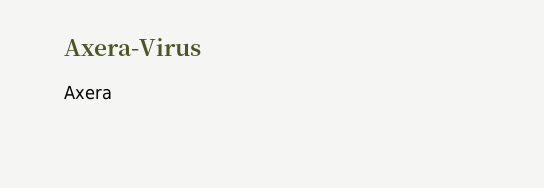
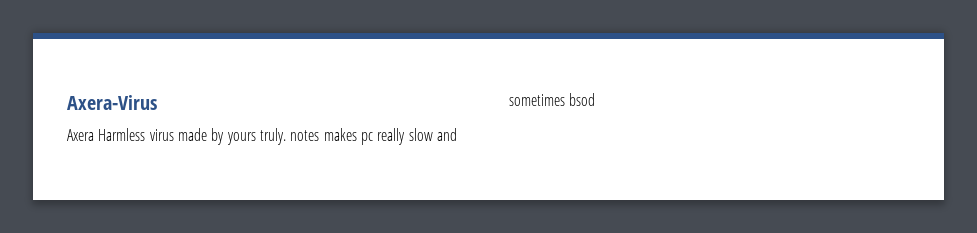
- Axera
+ Axera Harmless virus made by yours truly. notes makes pc really slow and sometimes bsod

